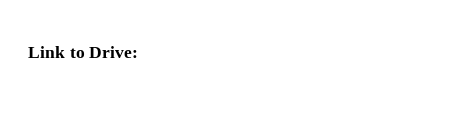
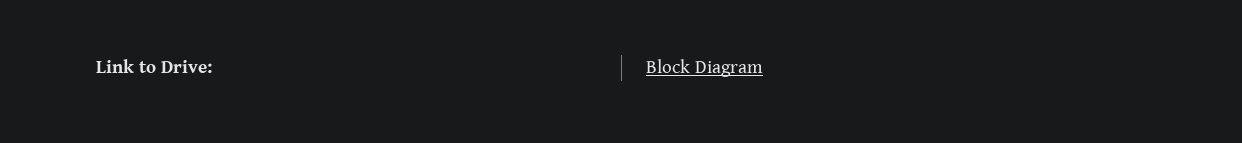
+ Block Diagram

